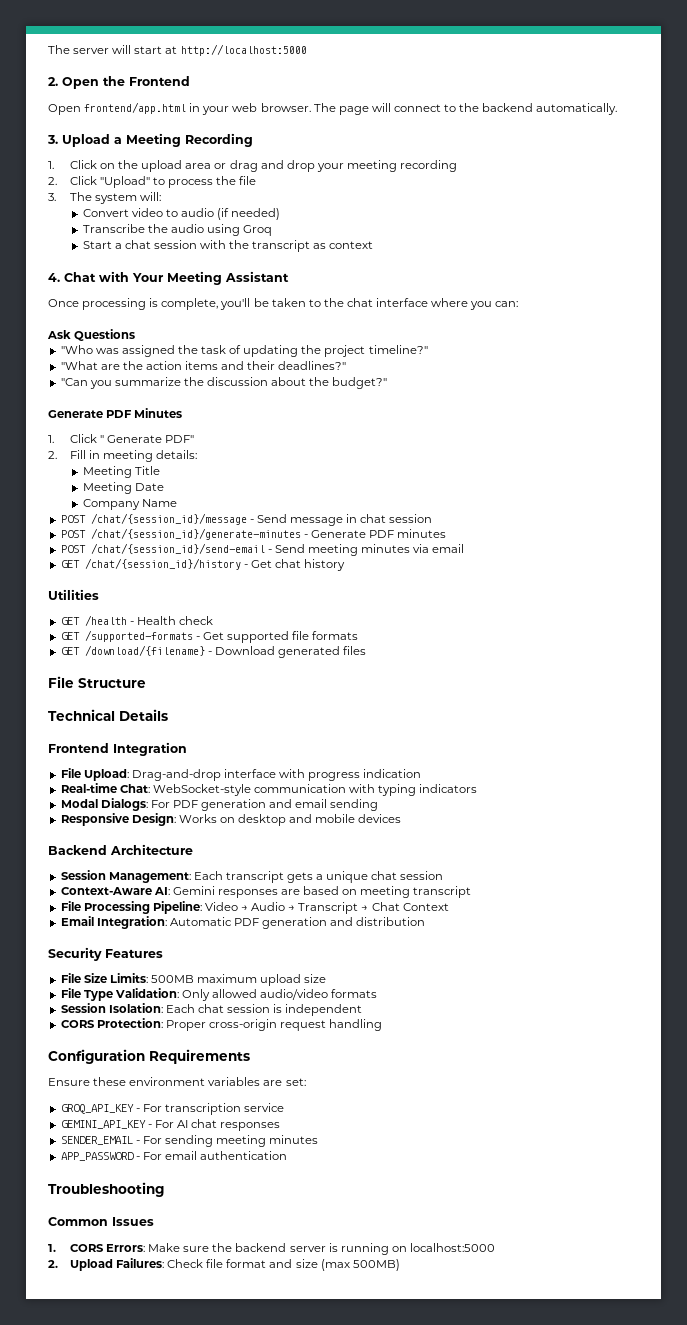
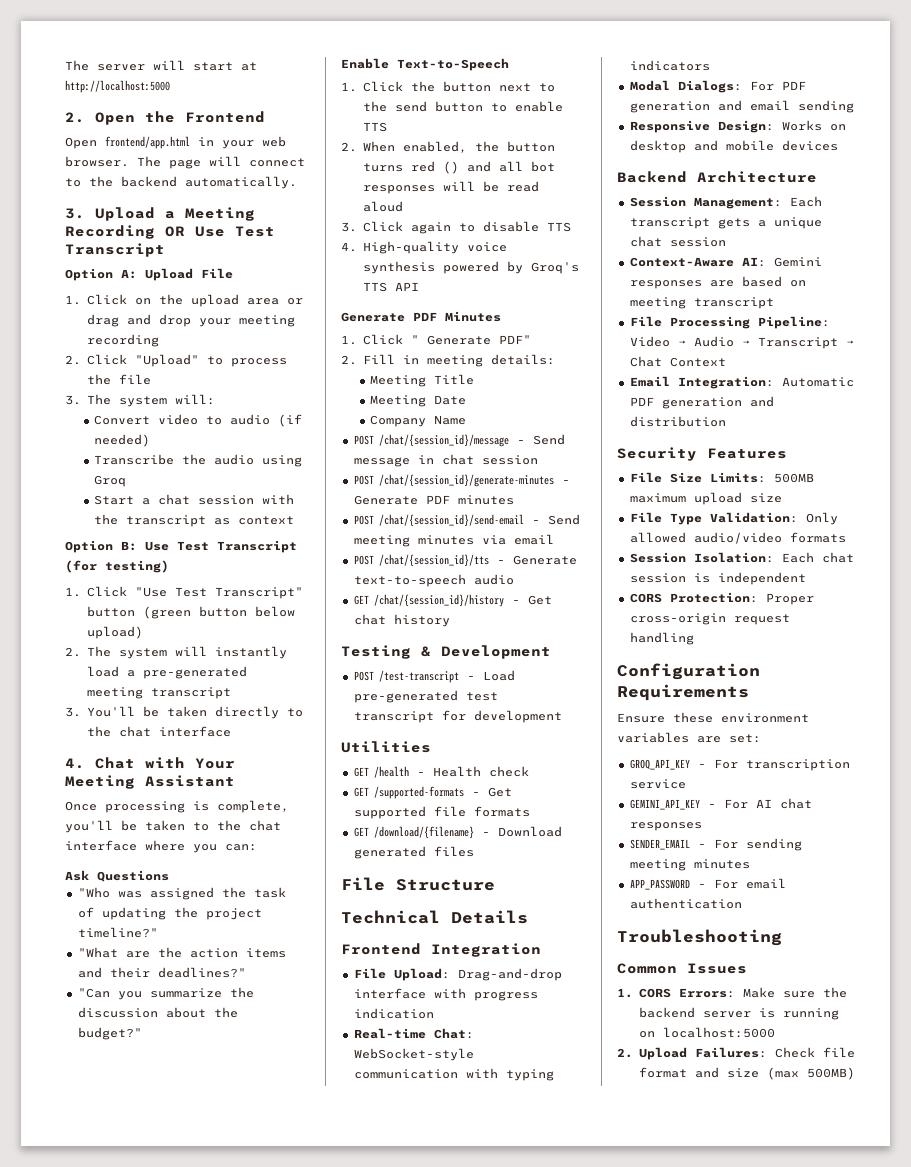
- 3. Upload a Meeting Recording
+ 3. Upload a Meeting Recording OR Use Test Transcript
+ Option A: Upload File
+ Option B: Use Test Transcript (for testing)
+ 1. Click "Use Test Transcript" button (green button below upload)
+ 2. The system will instantly load a pre-generated meeting transcript
+ 3. You'll be taken directly to the chat interface
+ Enable Text-to-Speech
+ 1. Click the button next to the send button to enable TTS
+ 2. When enabled, the button turns red () and all bot responses will be read aloud
+ 3. Click again to disable TTS
+ 4. High-quality voice synthesis powered by Groq's TTS API
+ POST /chat/{session_id}/tts - Generate text-to-speech audio
+ Testing & Development
+ POST /test-transcript - Load pre-generated test transcript for development

